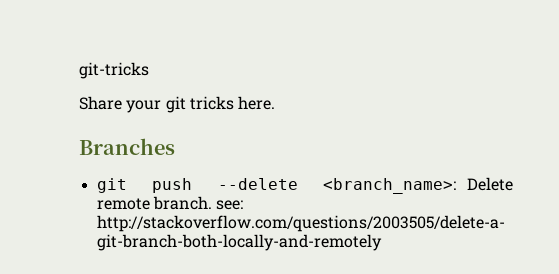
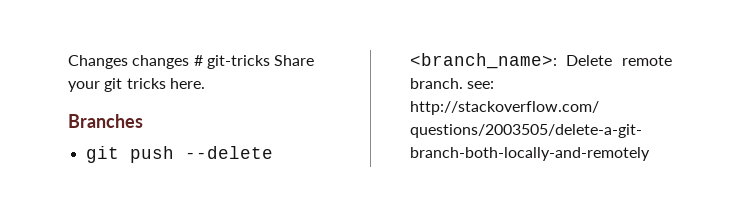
- git-tricks
- Share your git tricks here.
+ Changes changes # git-tricks Share your git tricks here.

